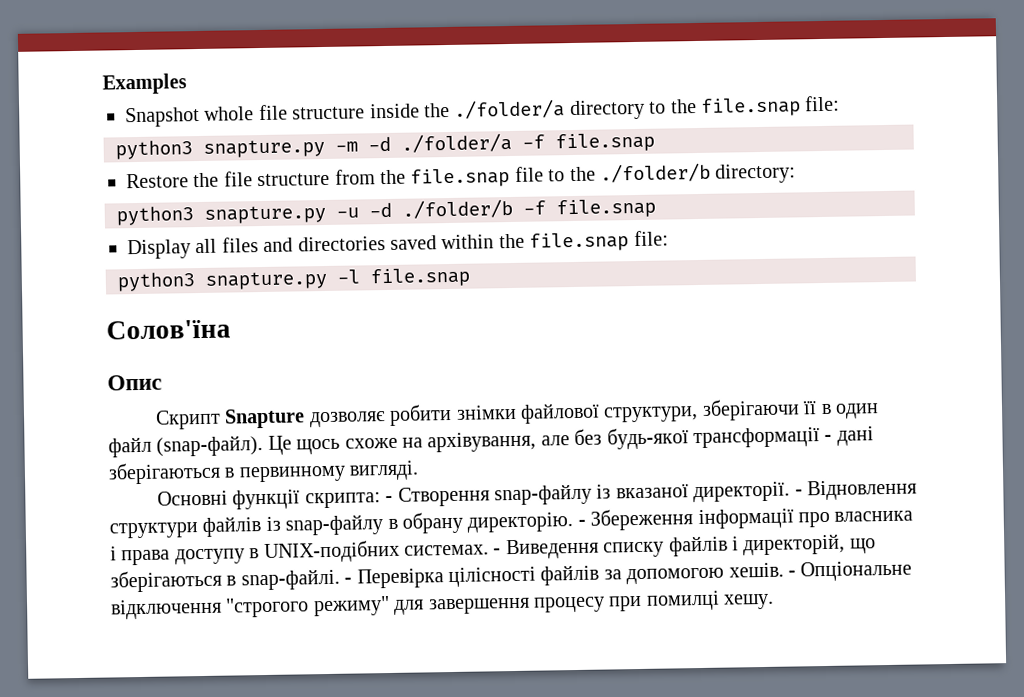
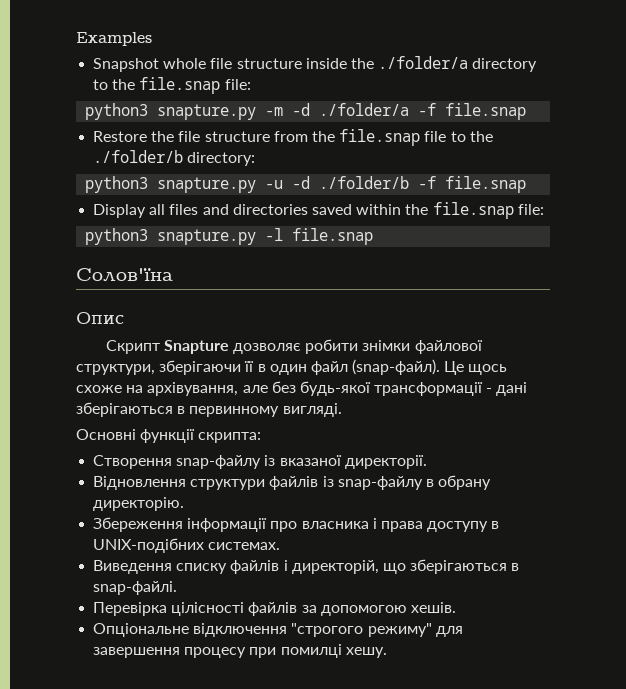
- Основні функції скрипта: - Створення snap-файлу із вказаної директорії. - Відновлення структури файлів із snap-файлу в обрану директорію. - Збереження інформації про власника і права доступу в UNIX-подібних системах. - Виведення списку файлів і директорій, що зберігаються в snap-файлі. - Перевірка цілісності файлів за допомогою хешів. - Опціональне відключення "строгого режиму" для завершення процесу при помилці хешу.
+ Основні функції скрипта:
+ Створення snap-файлу із вказаної директорії.
+ Відновлення структури файлів із snap-файлу в обрану директорію.
+ Збереження інформації про власника і права доступу в UNIX-подібних системах.
+ Виведення списку файлів і директорій, що зберігаються в snap-файлі.
+ Перевірка цілісності файлів за допомогою хешів.
+ Опціональне відключення "строгого режиму" для завершення процесу при помилці хешу.

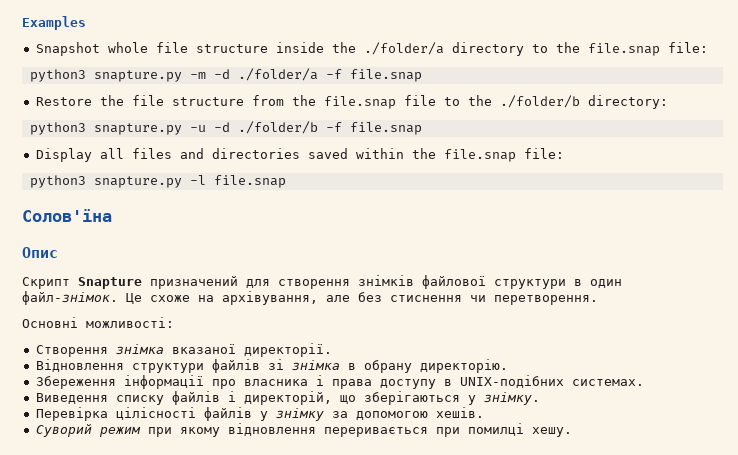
- Скрипт Snapture дозволяє робити знімки файлової структури, зберігаючи її в один файл (snap-файл). Це щось схоже на архівування, але без будь-якої трансформації - дані зберігаються в первинному вигляді.
+ Скрипт Snapture призначений для створення знімків файлової структури в один файл-знімок. Це схоже на архівування, але без стиснення чи перетворення.
- Основні функції скрипта:
+ Основні можливості:
- Створення snap-файлу із вказаної директорії.
+ Створення знімка вказаної директорії.
- Відновлення структури файлів із snap-файлу в обрану директорію.
+ Відновлення структури файлів зі знімка в обрану директорію.
- Виведення списку файлів і директорій, що зберігаються в snap-файлі.
+ Виведення списку файлів і директорій, що зберігаються у знімку.
- Перевірка цілісності файлів за допомогою хешів.
+ Перевірка цілісності файлів у знімку за допомогою хешів.
- Опціональне відключення "строгого режиму" для завершення процесу при помилці хешу.
+ Суворий режим при якому відновлення переривається при помилці хешу.

